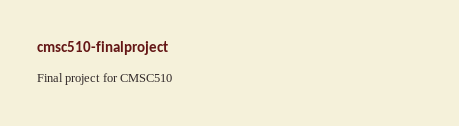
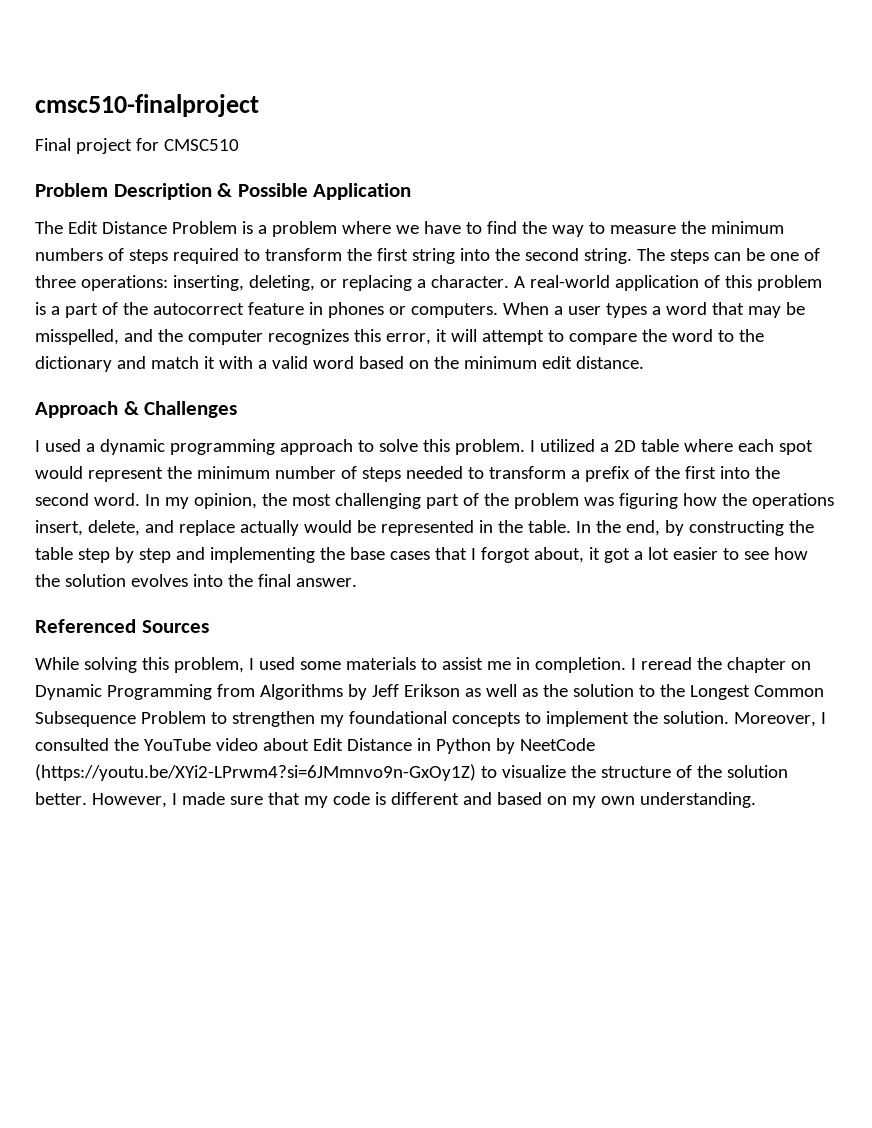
+ Problem Description & Possible Application
+ The Edit Distance Problem is a problem where we have to find the way to measure the minimum numbers of steps required to transform the first string into the second string. The steps can be one of three operations: inserting, deleting, or replacing a character. A real-world application of this problem is a part of the autocorrect feature in phones or computers. When a user types a word that may be misspelled, and the computer recognizes this error, it will attempt to compare the word to the dictionary and match it with a valid word based on the minimum edit distance.
+ Approach & Challenges
+ I used a dynamic programming approach to solve this problem. I utilized a 2D table where each spot would represent the minimum number of steps needed to transform a prefix of the first into the second word. In my opinion, the most challenging part of the problem was figuring how the operations insert, delete, and replace actually would be represented in the table. In the end, by constructing the table step by step and implementing the base cases that I forgot about, it got a lot easier to see how the solution evolves into the final answer.
+ Referenced Sources
+ While solving this problem, I used some materials to assist me in completion. I reread the chapter on Dynamic Programming from Algorithms by Jeff Erikson as well as the solution to the Longest Common Subsequence Problem to strengthen my foundational concepts to implement the solution. Moreover, I consulted the YouTube video about Edit Distance in Python by NeetCode (https://youtu.be/XYi2-LPrwm4?si=6JMmnvo9n-GxOy1Z) to visualize the structure of the solution better. However, I made sure that my code is different and based on my own understanding.

